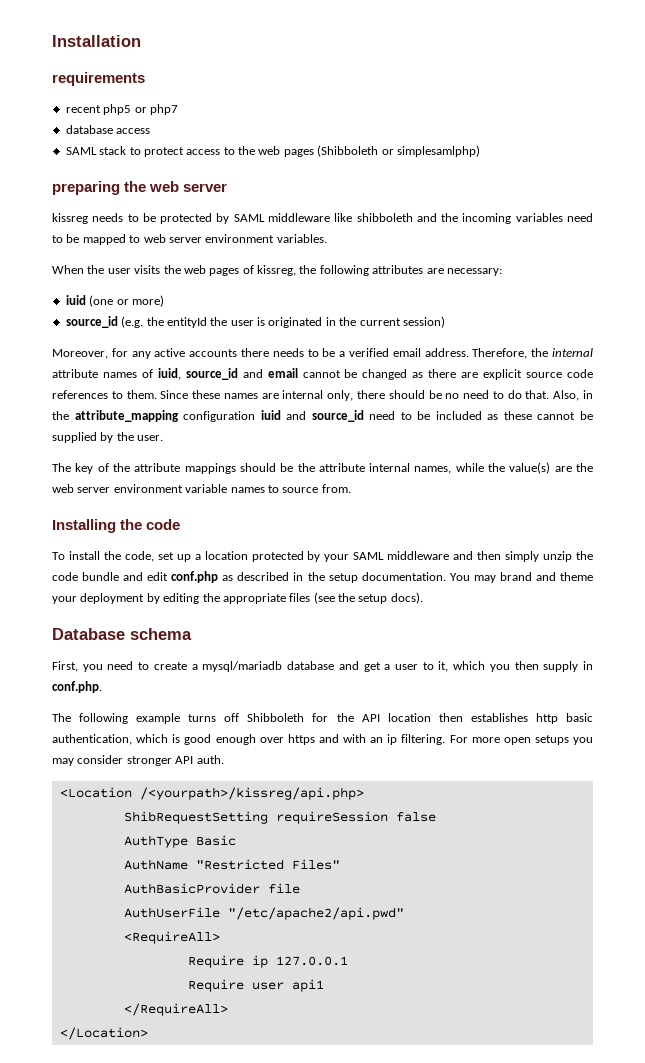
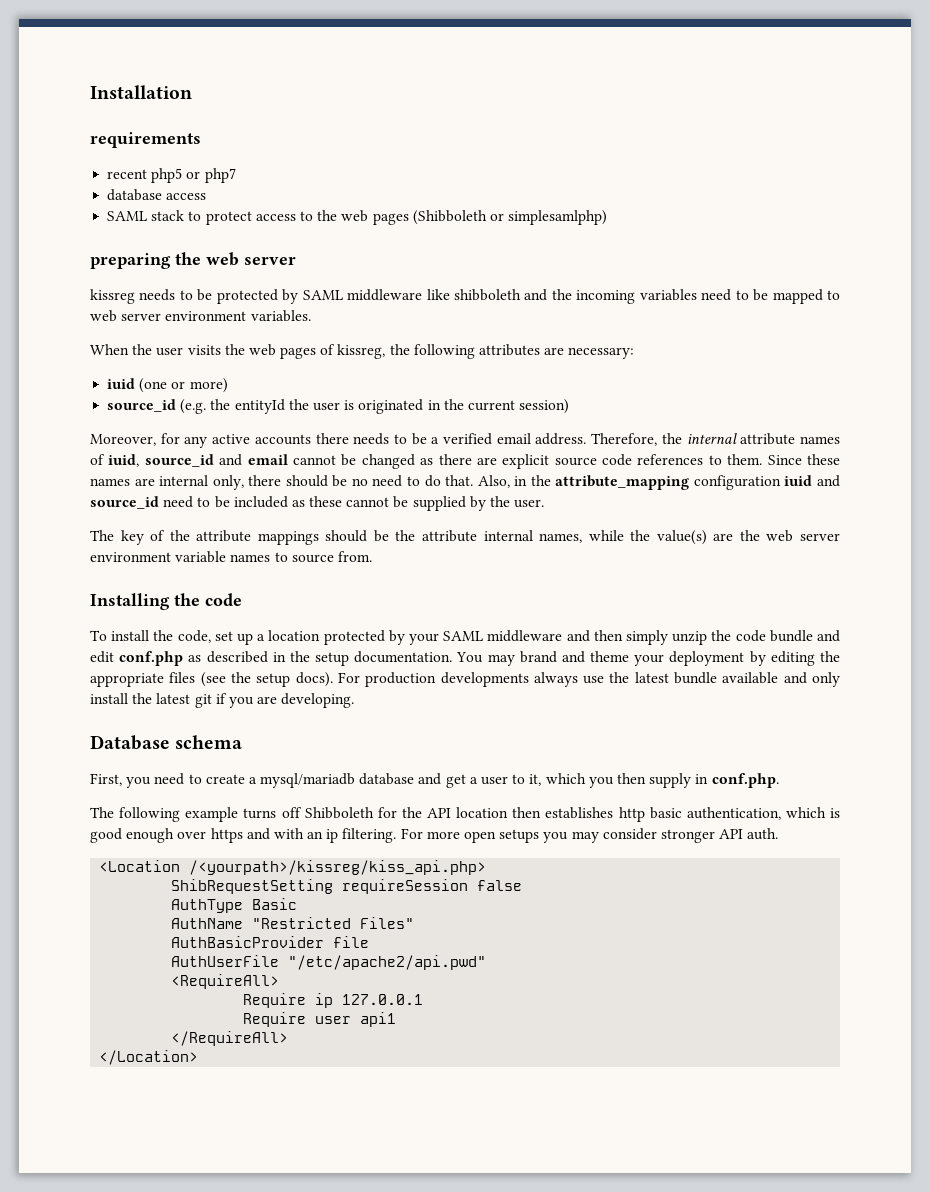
+ For production developments always use the latest bundle available and only install the latest git if you are developing.
- <Location /<yourpath>/kissreg/api.php>
+ <Location /<yourpath>/kissreg/kiss_api.php>

